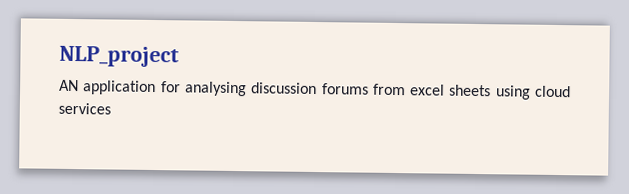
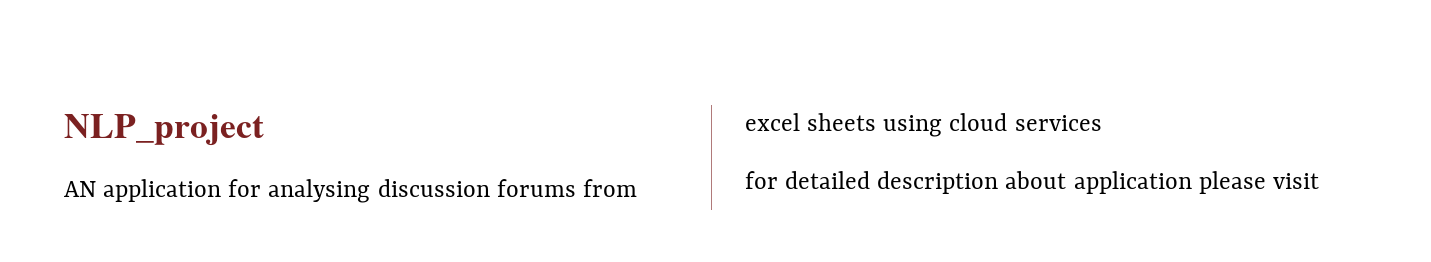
+ for detailed description about application please visit

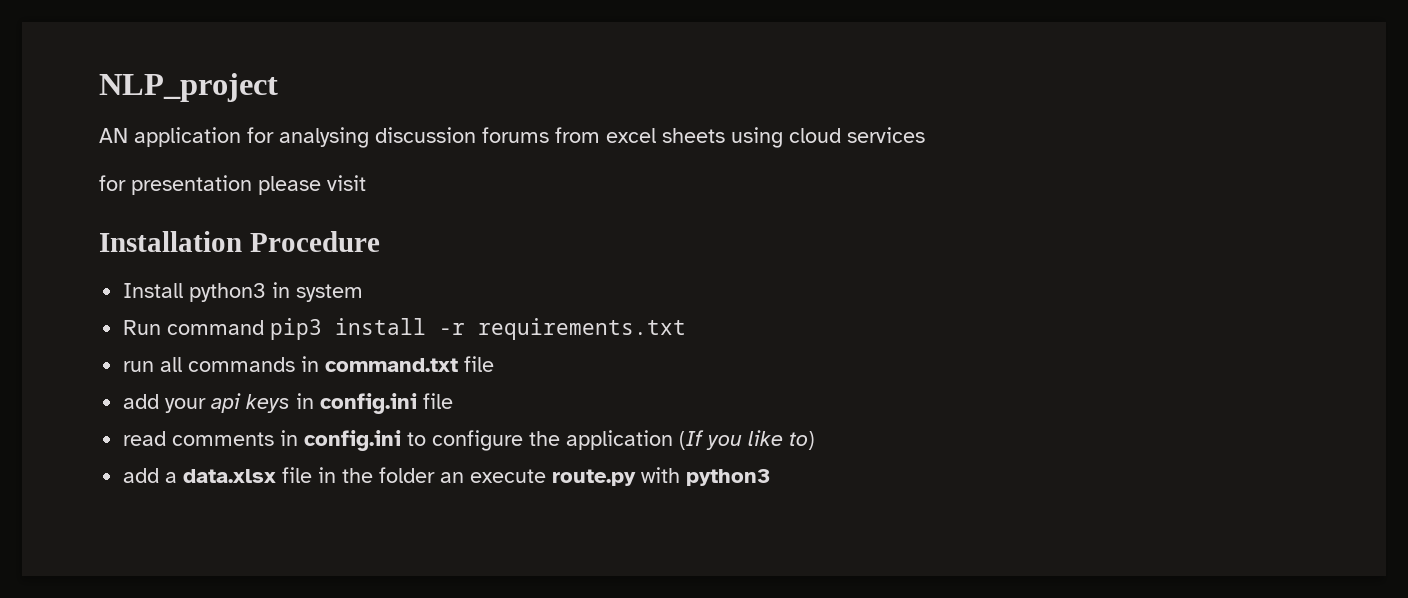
- for detailed description about application please visit
+ for presentation please visit
+ Installation Procedure
+ Install python3 in system
+ Run command pip3 install -r requirements.txt
+ run all commands in command.txt file
+ add your api keys in config.ini file
+ read comments in config.ini to configure the application (If you like to)
+ add a data.xlsx file in the folder an execute route.py with python3

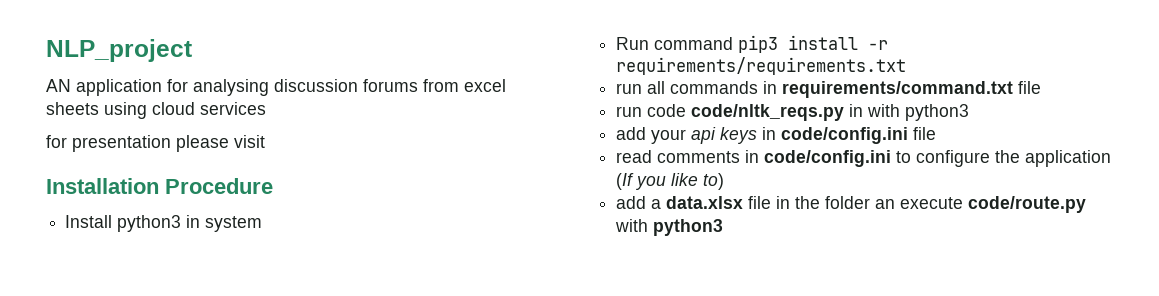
- Run command pip3 install -r requirements.txt
+ Run command pip3 install -r requirements/requirements.txt
- run all commands in command.txt file
+ run all commands in requirements/command.txt file
+ run code code/nltk_reqs.py in with python3
- add your api keys in config.ini file
+ add your api keys in code/config.ini file
- read comments in config.ini to configure the application (If you like to)
+ read comments in code/config.ini to configure the application (If you like to)
- add a data.xlsx file in the folder an execute route.py with python3
+ add a data.xlsx file in the folder an execute code/route.py with python3

